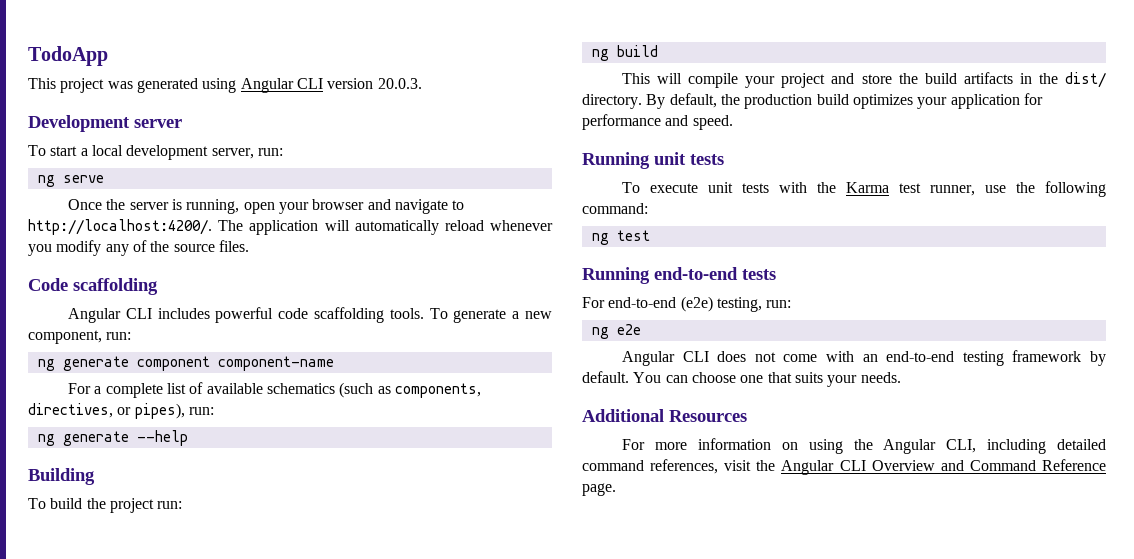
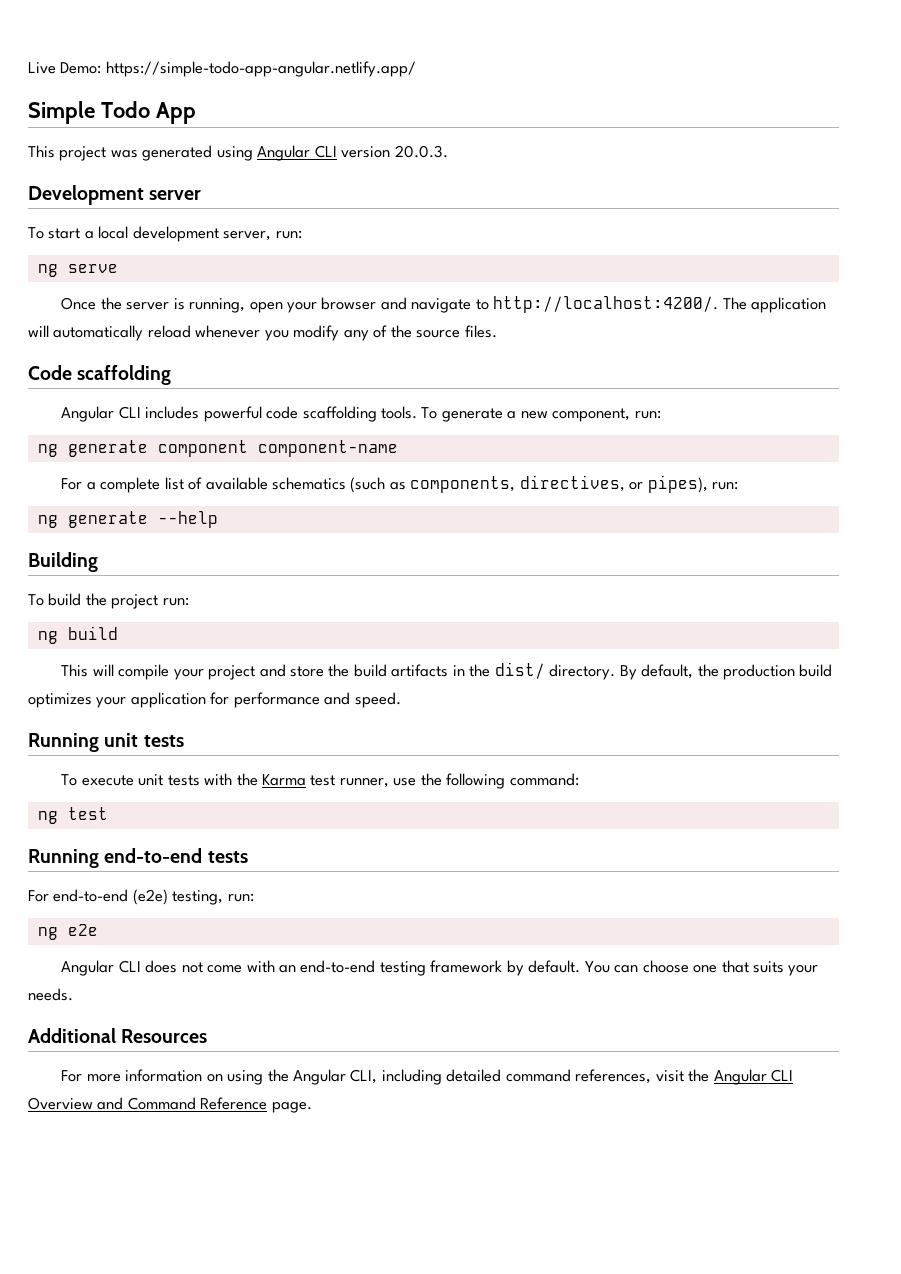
- TodoApp
+ Live Demo: https://simple-todo-app-angular.netlify.app/
+ Simple Todo App

